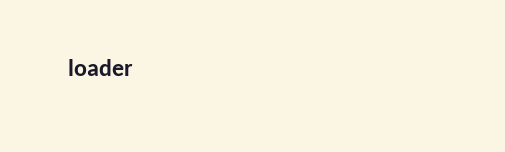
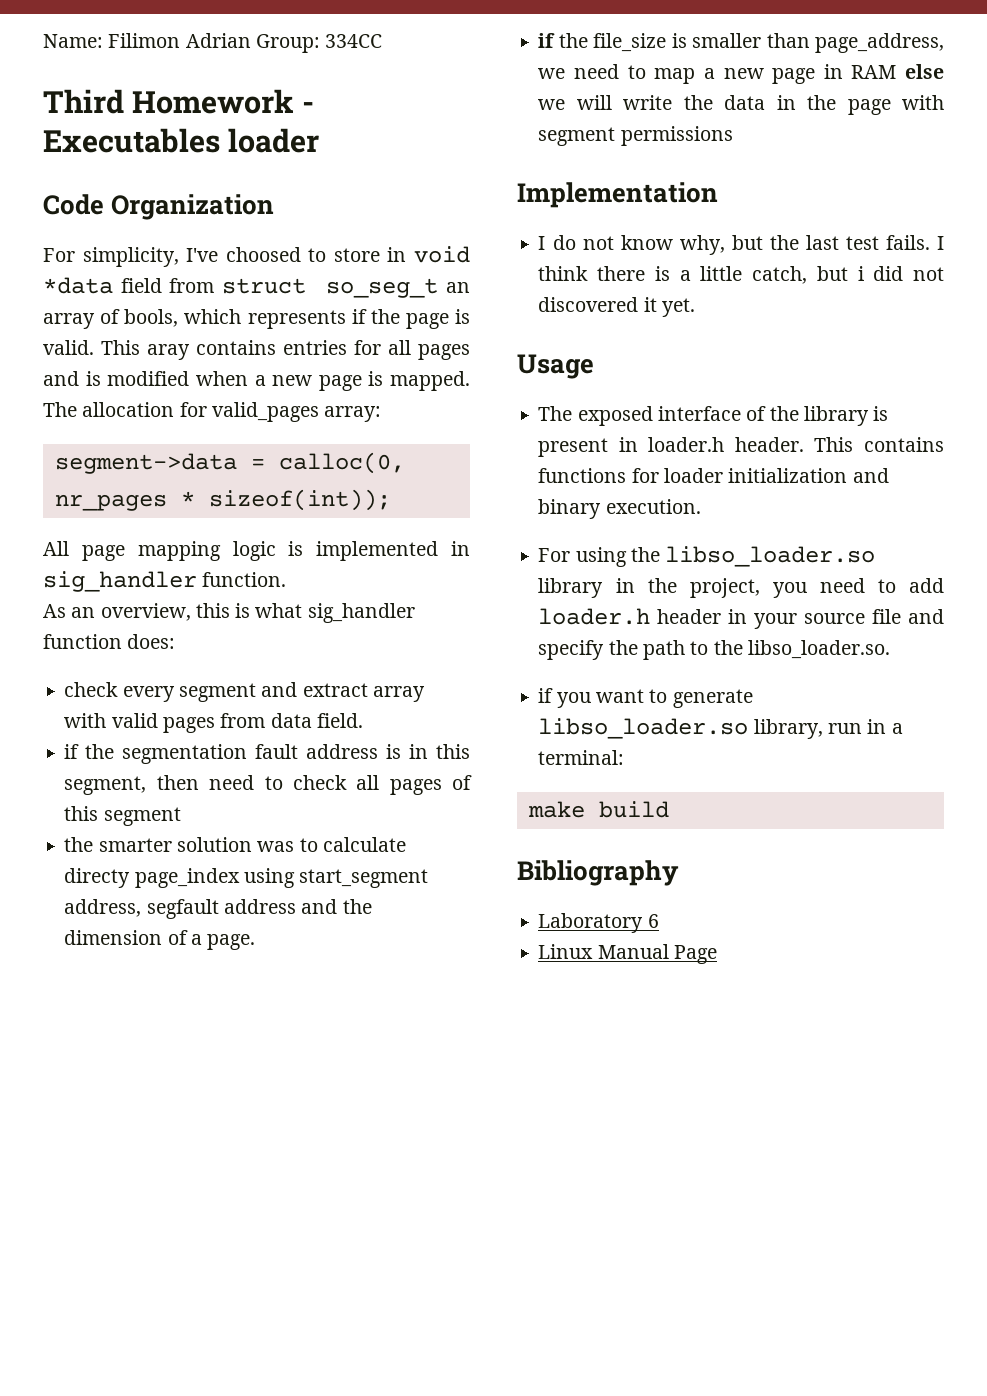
- loader
+ Name: Filimon Adrian Group: 334CC
+ Third Homework - Executables loader
+ Code Organization
+ For simplicity, I've choosed to store in void *data field from struct so_seg_t an array of bools, which represents if the page is valid. This aray contains entries for all pages and is modified when a new page is mapped. The allocation for valid_pages array:
+ segment->data = calloc(0, nr_pages * sizeof(int));
+ All page mapping logic is implemented in sig_handler function.
+ As an overview, this is what sig_handler function does:
+ check every segment and extract array with valid pages from data field.
+ if the segmentation fault address is in this segment, then need to check all pages of this segment
+ the smarter solution was to calculate directy page_index using start_segment address, segfault address and the dimension of a page.
+ if the file_size is smaller than page_address, we need to map a new page in RAM else we will write the data in the page with segment permissions
+ Implementation
+ I do not know why, but the last test fails. I think there is a little catch, but i did not discovered it yet.
+ Usage
+ The exposed interface of the library is present in loader.h header. This contains functions for loader initialization and binary execution.
+ For using the libso_loader.so library in the project, you need to add loader.h header in your source file and specify the path to the libso_loader.so.
+ if you want to generate libso_loader.so library, run in a terminal:
+ make build
+ Bibliography
+ Laboratory 6
+ Linux Manual Page

